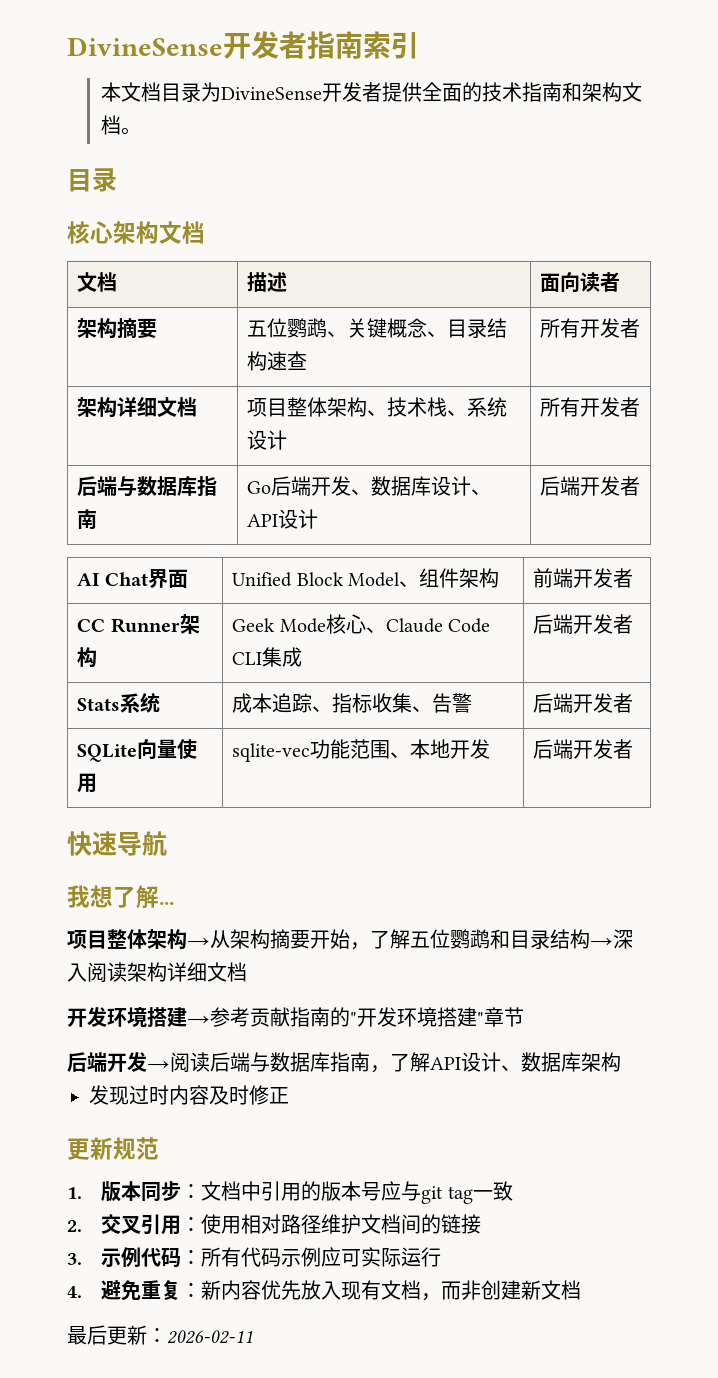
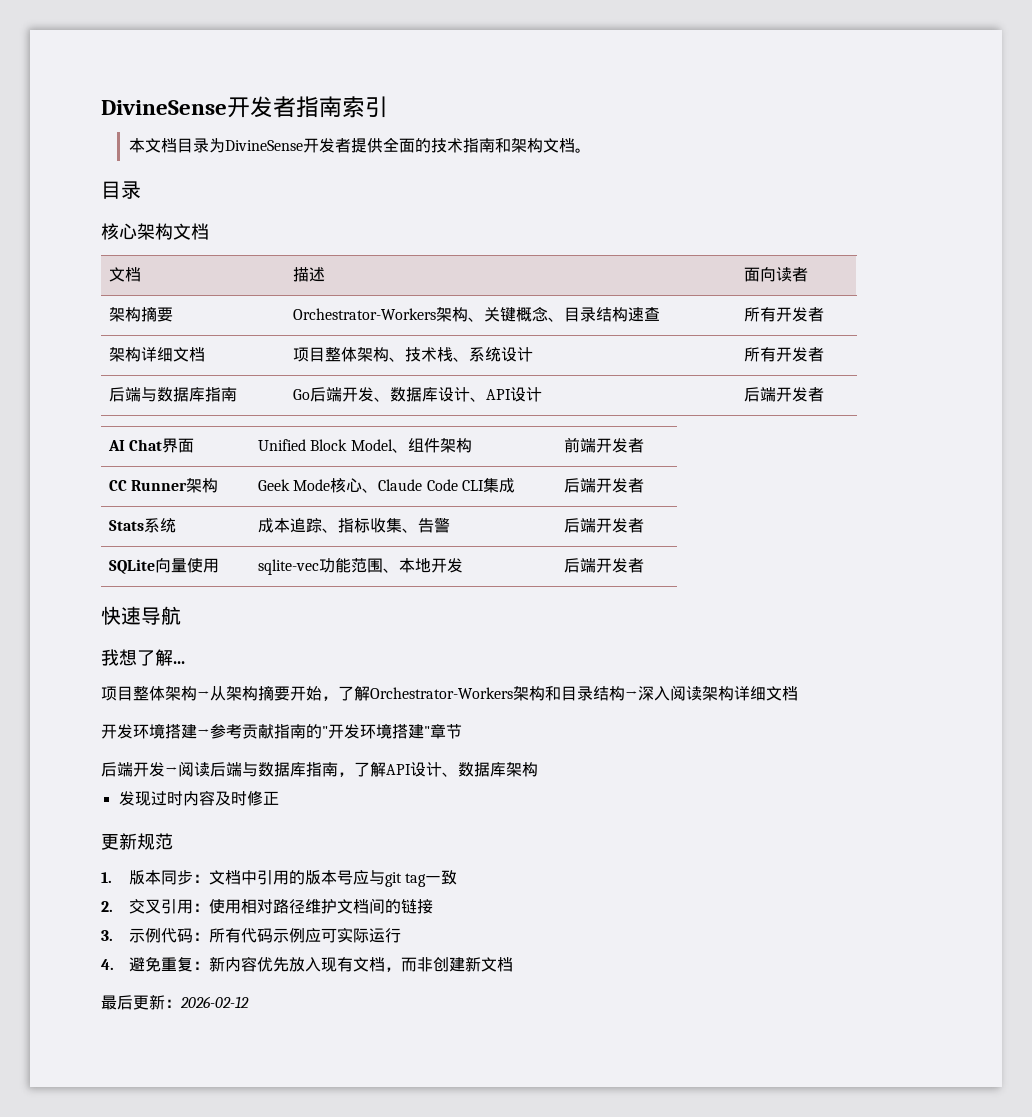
- 架构摘要 | 五位鹦鹉、关键概念、目录结构速查 | 所有开发者
+ 架构摘要 | Orchestrator-Workers架构、关键概念、目录结构速查 | 所有开发者
- 项目整体架构→从架构摘要开始，了解五位鹦鹉和目录结构→深入阅读架构详细文档
+ 项目整体架构→从架构摘要开始，了解Orchestrator-Workers架构和目录结构→深入阅读架构详细文档
- 最后更新：2026-02-11
+ 最后更新：2026-02-12

